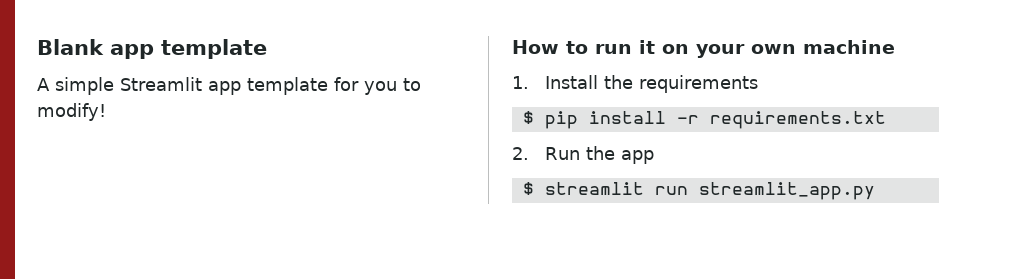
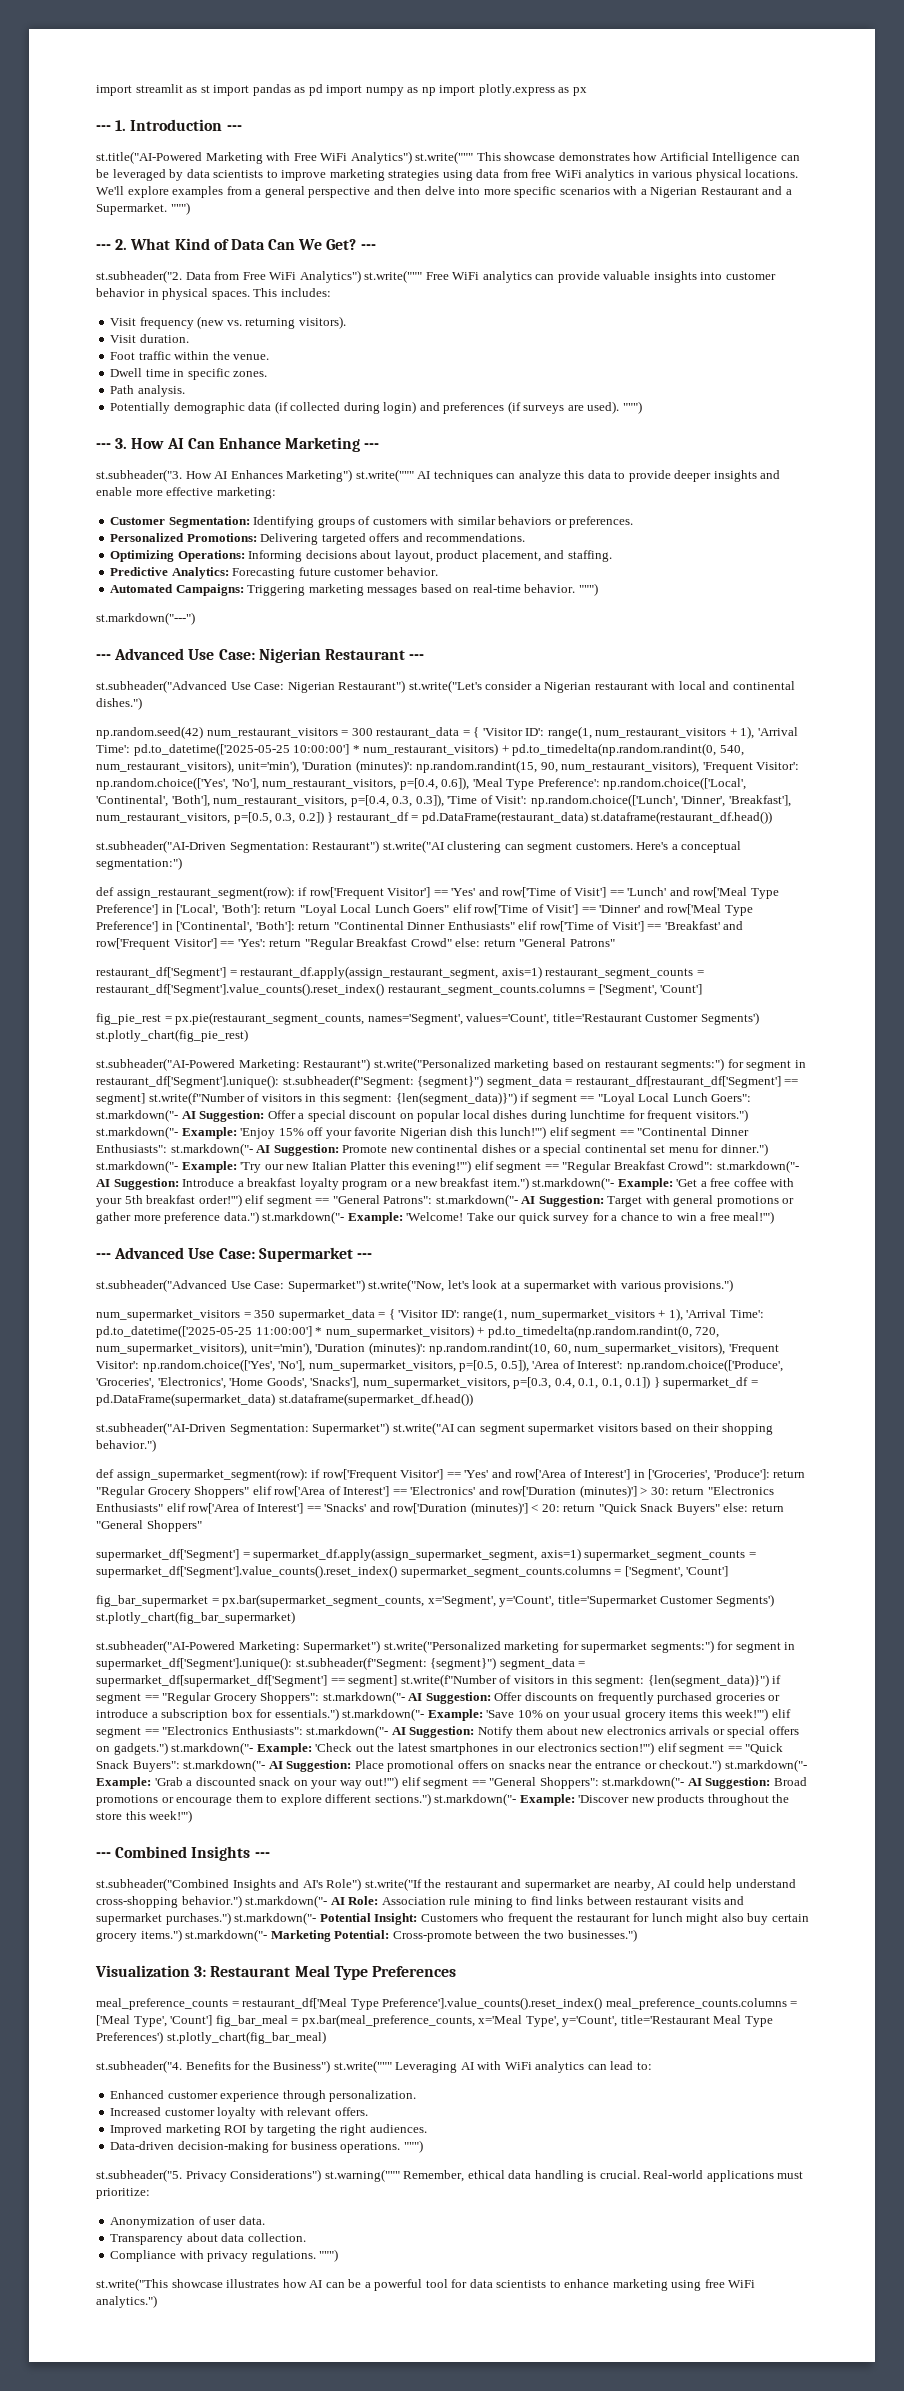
- Blank app template
- A simple Streamlit app template for you to modify!
- How to run it on your own machine
- 1. Install the requirements
- $ pip install -r requirements.txt
- 2. Run the app
- $ streamlit run streamlit_app.py
+ import streamlit as st import pandas as pd import numpy as np import plotly.express as px
+ --- 1. Introduction ---
+ st.title("AI-Powered Marketing with Free WiFi Analytics") st.write(""" This showcase demonstrates how Artificial Intelligence can be leveraged by data scientists to improve marketing strategies using data from free WiFi analytics in various physical locations. We'll explore examples from a general perspective and then delve into more specific scenarios with a Nigerian Restaurant and a Supermarket. """)
+ --- 2. What Kind of Data Can We Get? ---
+ st.subheader("2. Data from Free WiFi Analytics") st.write(""" Free WiFi analytics can provide valuable insights into customer behavior in physical spaces. This includes:
+ Visit frequency (new vs. returning visitors).
+ Visit duration.
+ Foot traffic within the venue.
+ Dwell time in specific zones.
+ Path analysis.
+ Potentially demographic data (if collected during login) and preferences (if surveys are used). """)
+ --- 3. How AI Can Enhance Marketing ---
+ st.subheader("3. How AI Enhances Marketing") st.write(""" AI techniques can analyze this data to provide deeper insights and enable more effective marketing:
+ Customer Segmentation: Identifying groups of customers with similar behaviors or preferences.
+ Personalized Promotions: Delivering targeted offers and recommendations.
+ Optimizing Operations: Informing decisions about layout, product placement, and staffing.
+ Predictive Analytics: Forecasting future customer behavior.
+ Automated Campaigns: Triggering marketing messages based on real-time behavior. """)
+ st.markdown("---")
+ --- Advanced Use Case: Nigerian Restaurant ---
+ st.subheader("Advanced Use Case: Nigerian Restaurant") st.write("Let's consider a Nigerian restaurant with local and continental dishes.")
+ np.random.seed(42) num_restaurant_visitors = 300 restaurant_data = { 'Visitor ID': range(1, num_restaurant_visitors + 1), 'Arrival Time': pd.to_datetime(['2025-05-25 10:00:00'] * num_restaurant_visitors) + pd.to_timedelta(np.random.randint(0, 540, num_restaurant_visitors), unit='min'), 'Duration (minutes)': np.random.randint(15, 90, num_restaurant_visitors), 'Frequent Visitor': np.random.choice(['Yes', 'No'], num_restaurant_visitors, p=[0.4, 0.6]), 'Meal Type Preference': np.random.choice(['Local', 'Continental', 'Both'], num_restaurant_visitors, p=[0.4, 0.3, 0.3]), 'Time of Visit': np.random.choice(['Lunch', 'Dinner', 'Breakfast'], num_restaurant_visitors, p=[0.5, 0.3, 0.2]) } restaurant_df = pd.DataFrame(restaurant_data) st.dataframe(restaurant_df.head())
+ st.subheader("AI-Driven Segmentation: Restaurant") st.write("AI clustering can segment customers. Here's a conceptual segmentation:")
+ def assign_restaurant_segment(row): if row['Frequent Visitor'] == 'Yes' and row['Time of Visit'] == 'Lunch' and row['Meal Type Preference'] in ['Local', 'Both']: return "Loyal Local Lunch Goers" elif row['Time of Visit'] == 'Dinner' and row['Meal Type Preference'] in ['Continental', 'Both']: return "Continental Dinner Enthusiasts" elif row['Time of Visit'] == 'Breakfast' and row['Frequent Visitor'] == 'Yes': return "Regular Breakfast Crowd" else: return "General Patrons"
+ restaurant_df['Segment'] = restaurant_df.apply(assign_restaurant_segment, axis=1) restaurant_segment_counts = restaurant_df['Segment'].value_counts().reset_index() restaurant_segment_counts.columns = ['Segment', 'Count']
+ fig_pie_rest = px.pie(restaurant_segment_counts, names='Segment', values='Count', title='Restaurant Customer Segments') st.plotly_chart(fig_pie_rest)
+ st.subheader("AI-Powered Marketing: Restaurant") st.write("Personalized marketing based on restaurant segments:") for segment in restaurant_df['Segment'].unique(): st.subheader(f"Segment: {segment}") segment_data = restaurant_df[restaurant_df['Segment'] == segment] st.write(f"Number of visitors in this segment: {len(segment_data)}") if segment == "Loyal Local Lunch Goers": st.markdown("- AI Suggestion: Offer a special discount on popular local dishes during lunchtime for frequent visitors.") st.markdown("- Example: 'Enjoy 15% off your favorite Nigerian dish this lunch!'") elif segment == "Continental Dinner Enthusiasts": st.markdown("- AI Suggestion: Promote new continental dishes or a special continental set menu for dinner.") st.markdown("- Example: 'Try our new Italian Platter this evening!'") elif segment == "Regular Breakfast Crowd": st.markdown("- AI Suggestion: Introduce a breakfast loyalty program or a new breakfast item.") st.markdown("- Example: 'Get a free coffee with your 5th breakfast order!'") elif segment == "General Patrons": st.markdown("- AI Suggestion: Target with general promotions or gather more preference data.") st.markdown("- Example: 'Welcome! Take our quick survey for a chance to win a free meal!'")
+ --- Advanced Use Case: Supermarket ---
+ st.subheader("Advanced Use Case: Supermarket") st.write("Now, let's look at a supermarket with various provisions.")
+ num_supermarket_visitors = 350 supermarket_data = { 'Visitor ID': range(1, num_supermarket_visitors + 1), 'Arrival Time': pd.to_datetime(['2025-05-25 11:00:00'] * num_supermarket_visitors) + pd.to_timedelta(np.random.randint(0, 720, num_supermarket_visitors), unit='min'), 'Duration (minutes)': np.random.randint(10, 60, num_supermarket_visitors), 'Frequent Visitor': np.random.choice(['Yes', 'No'], num_supermarket_visitors, p=[0.5, 0.5]), 'Area of Interest': np.random.choice(['Produce', 'Groceries', 'Electronics', 'Home Goods', 'Snacks'], num_supermarket_visitors, p=[0.3, 0.4, 0.1, 0.1, 0.1]) } supermarket_df = pd.DataFrame(supermarket_data) st.dataframe(supermarket_df.head())
+ st.subheader("AI-Driven Segmentation: Supermarket") st.write("AI can segment supermarket visitors based on their shopping behavior.")
+ def assign_supermarket_segment(row): if row['Frequent Visitor'] == 'Yes' and row['Area of Interest'] in ['Groceries', 'Produce']: return "Regular Grocery Shoppers" elif row['Area of Interest'] == 'Electronics' and row['Duration (minutes)'] > 30: return "Electronics Enthusiasts" elif row['Area of Interest'] == 'Snacks' and row['Duration (minutes)'] < 20: return "Quick Snack Buyers" else: return "General Shoppers"
+ supermarket_df['Segment'] = supermarket_df.apply(assign_supermarket_segment, axis=1) supermarket_segment_counts = supermarket_df['Segment'].value_counts().reset_index() supermarket_segment_counts.columns = ['Segment', 'Count']
+ fig_bar_supermarket = px.bar(supermarket_segment_counts, x='Segment', y='Count', title='Supermarket Customer Segments') st.plotly_chart(fig_bar_supermarket)
+ st.subheader("AI-Powered Marketing: Supermarket") st.write("Personalized marketing for supermarket segments:") for segment in supermarket_df['Segment'].unique(): st.subheader(f"Segment: {segment}") segment_data = supermarket_df[supermarket_df['Segment'] == segment] st.write(f"Number of visitors in this segment: {len(segment_data)}") if segment == "Regular Grocery Shoppers": st.markdown("- AI Suggestion: Offer discounts on frequently purchased groceries or introduce a subscription box for essentials.") st.markdown("- Example: 'Save 10% on your usual grocery items this week!'") elif segment == "Electronics Enthusiasts": st.markdown("- AI Suggestion: Notify them about new electronics arrivals or special offers on gadgets.") st.markdown("- Example: 'Check out the latest smartphones in our electronics section!'") elif segment == "Quick Snack Buyers": st.markdown("- AI Suggestion: Place promotional offers on snacks near the entrance or checkout.") st.markdown("- Example: 'Grab a discounted snack on your way out!'") elif segment == "General Shoppers": st.markdown("- AI Suggestion: Broad promotions or encourage them to explore different sections.") st.markdown("- Example: 'Discover new products throughout the store this week!'")
+ --- Combined Insights ---
+ st.subheader("Combined Insights and AI's Role") st.write("If the restaurant and supermarket are nearby, AI could help understand cross-shopping behavior.") st.markdown("- AI Role: Association rule mining to find links between restaurant visits and supermarket purchases.") st.markdown("- Potential Insight: Customers who frequent the restaurant for lunch might also buy certain grocery items.") st.markdown("- Marketing Potential: Cross-promote between the two businesses.")
+ Visualization 3: Restaurant Meal Type Preferences
+ meal_preference_counts = restaurant_df['Meal Type Preference'].value_counts().reset_index() meal_preference_counts.columns = ['Meal Type', 'Count'] fig_bar_meal = px.bar(meal_preference_counts, x='Meal Type', y='Count', title='Restaurant Meal Type Preferences') st.plotly_chart(fig_bar_meal)
+ st.subheader("4. Benefits for the Business") st.write(""" Leveraging AI with WiFi analytics can lead to:
+ Enhanced customer experience through personalization.
+ Increased customer loyalty with relevant offers.
+ Improved marketing ROI by targeting the right audiences.
+ Data-driven decision-making for business operations. """)
+ st.subheader("5. Privacy Considerations") st.warning(""" Remember, ethical data handling is crucial. Real-world applications must prioritize:
+ Anonymization of user data.
+ Transparency about data collection.
+ Compliance with privacy regulations. """)
+ st.write("This showcase illustrates how AI can be a powerful tool for data scientists to enhance marketing using free WiFi analytics.")

